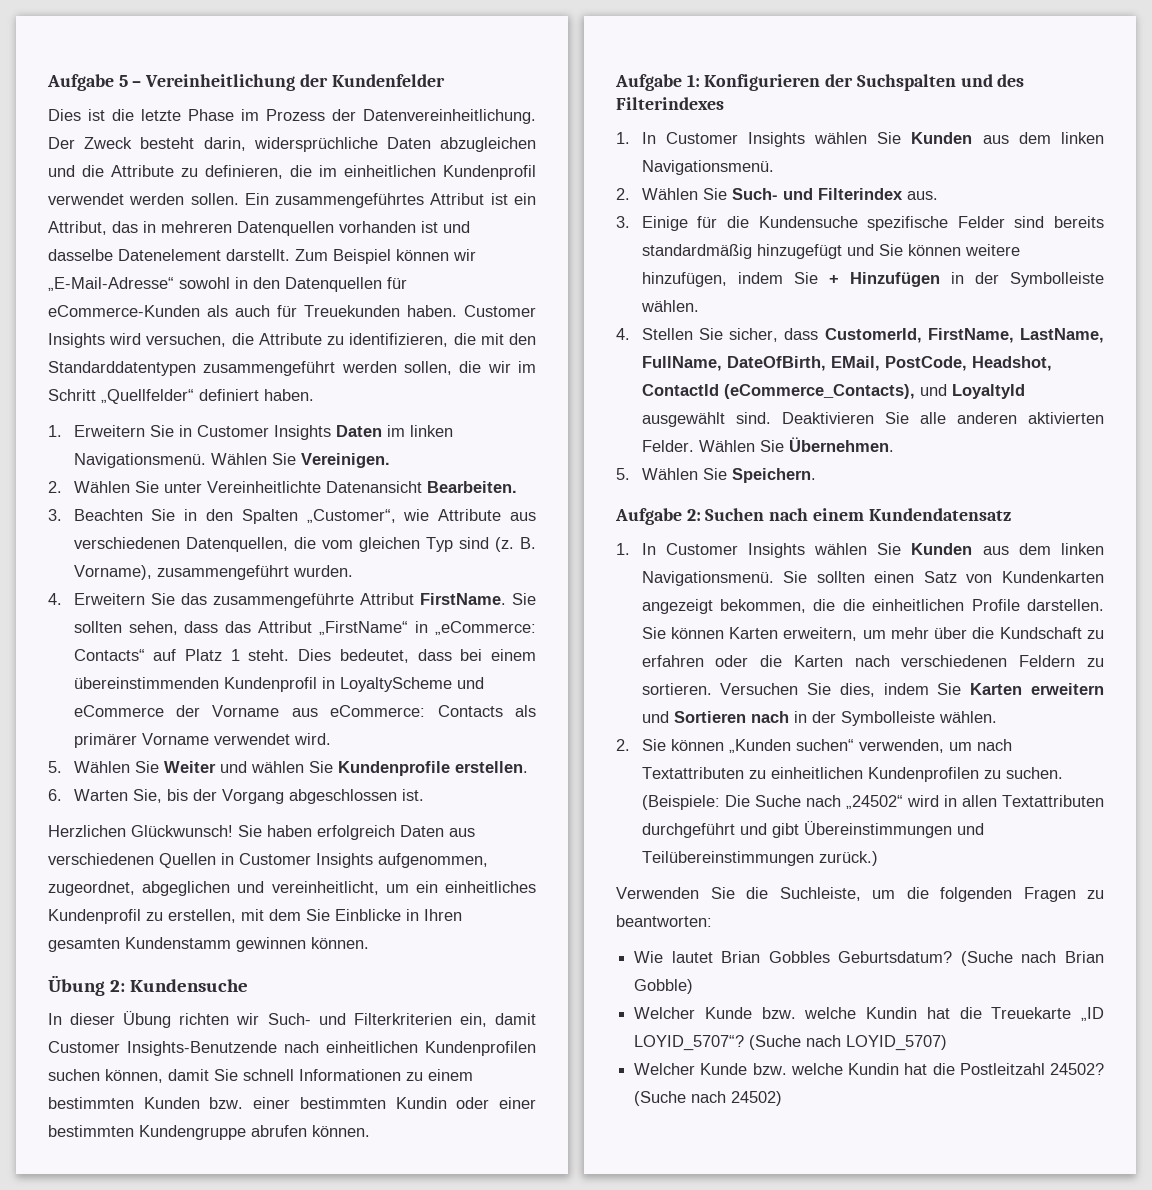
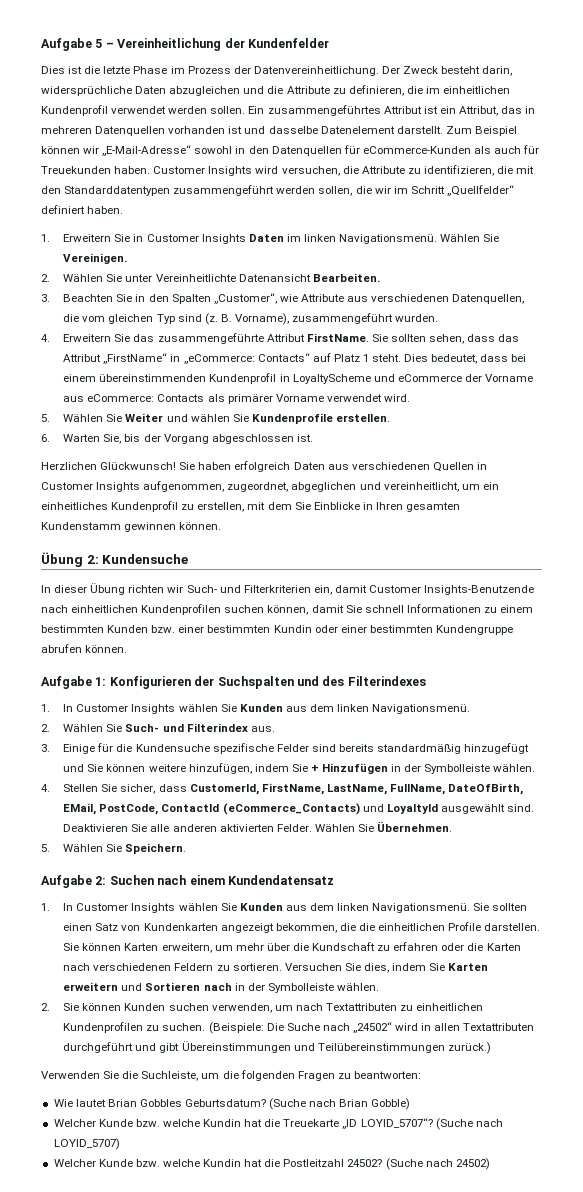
- 4. Stellen Sie sicher, dass CustomerId, FirstName, LastName, FullName, DateOfBirth, EMail, PostCode, Headshot, ContactId (eCommerce_Contacts), und LoyaltyId ausgewählt sind.
+ 4. Stellen Sie sicher, dass CustomerId, FirstName, LastName, FullName, DateOfBirth, EMail, PostCode, ContactId (eCommerce_Contacts) und LoyaltyId ausgewählt sind.
- 2. Sie können „Kunden suchen“ verwenden, um nach Textattributen zu einheitlichen Kundenprofilen zu suchen.
+ 2. Sie können Kunden suchen verwenden, um nach Textattributen zu einheitlichen Kundenprofilen zu suchen.

